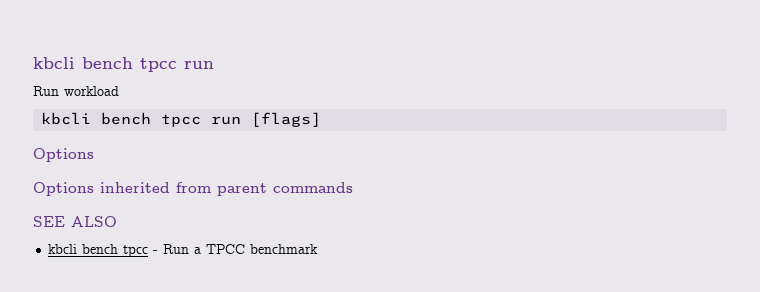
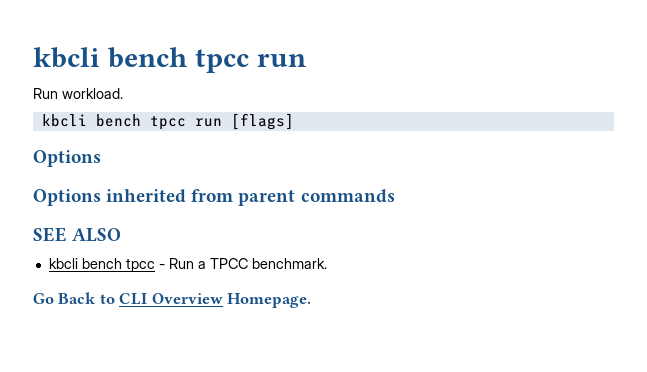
- Run workload
+ Run workload.
- kbcli bench tpcc - Run a TPCC benchmark
+ kbcli bench tpcc - Run a TPCC benchmark.
+ Go Back to CLI Overview Homepage.

